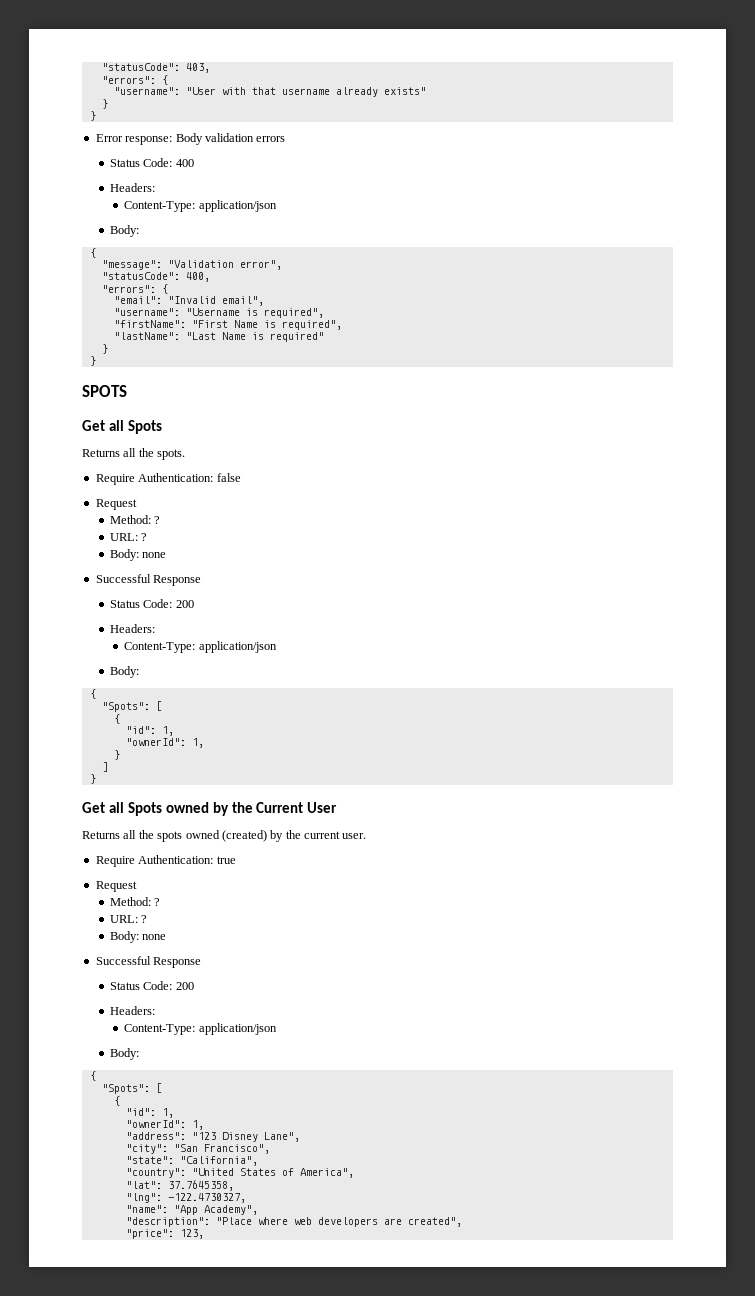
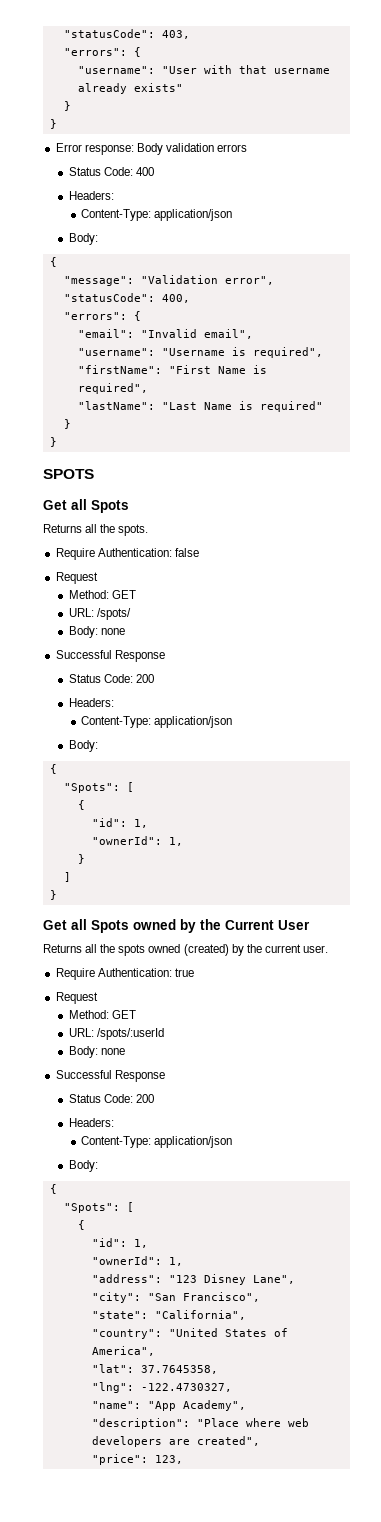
  Require Authentication: false
  Request
- Method: ?
- URL: ?
+ Method: GET
+ URL: /spots/
  Require Authentication: true
  Request
- Method: ?
- URL: ?
+ Method: GET
+ URL: /spots/:userId

